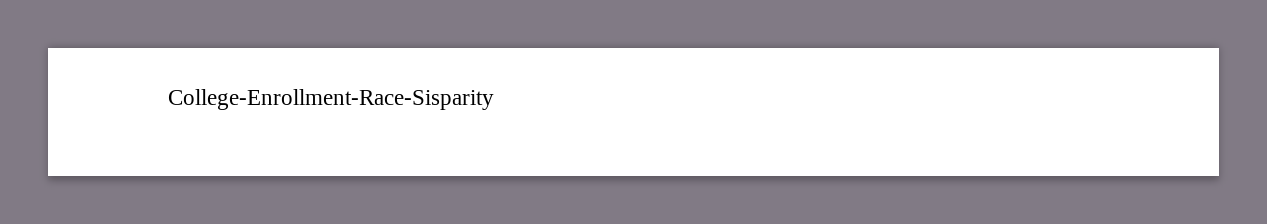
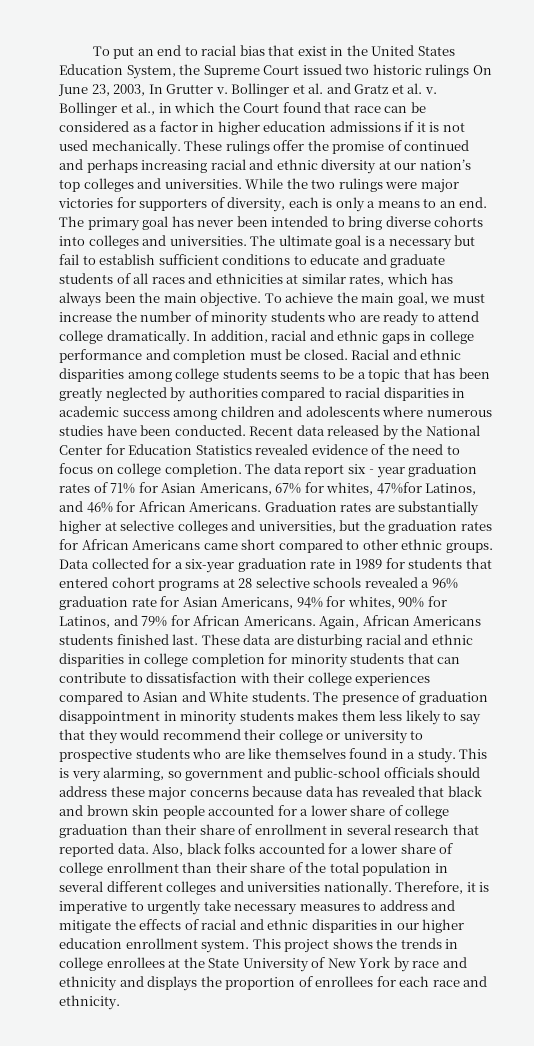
- College-Enrollment-Race-Sisparity
+ To put an end to racial bias that exist in the United States Education System, the Supreme Court issued two historic rulings On June 23, 2003, In Grutter v. Bollinger et al. and Gratz et al. v. Bollinger et al., in which the Court found that race can be considered as a factor in higher education admissions if it is not used mechanically. These rulings offer the promise of continued and perhaps increasing racial and ethnic diversity at our nation’s top colleges and universities. While the two rulings were major victories for supporters of diversity, each is only a means to an end. The primary goal has never been intended to bring diverse cohorts into colleges and universities. The ultimate goal is a necessary but fail to establish sufficient conditions to educate and graduate students of all races and ethnicities at similar rates, which has always been the main objective. To achieve the main goal, we must increase the number of minority students who are ready to attend college dramatically. In addition, racial and ethnic gaps in college performance and completion must be closed. Racial and ethnic disparities among college students seems to be a topic that has been greatly neglected by authorities compared to racial disparities in academic success among children and adolescents where numerous studies have been conducted. Recent data released by the National Center for Education Statistics revealed evidence of the need to focus on college completion. The data report six‐year graduation rates of 71% for Asian Americans, 67% for whites, 47%for Latinos, and 46% for African Americans. Graduation rates are substantially higher at selective colleges and universities, but the graduation rates for African Americans came short compared to other ethnic groups. Data collected for a six-year graduation rate in 1989 for students that entered cohort programs at 28 selective schools revealed a 96% graduation rate for Asian Americans, 94% for whites, 90% for Latinos, and 79% for African Americans. Again, African Americans students finished last. These data are disturbing racial and ethnic disparities in college completion for minority students that can contribute to dissatisfaction with their college experiences compared to Asian and White students. The presence of graduation disappointment in minority students makes them less likely to say that they would recommend their college or university to prospective students who are like themselves found in a study. This is very alarming, so government and public-school officials should address these major concerns because data has revealed that black and brown skin people accounted for a lower share of college graduation than their share of enrollment in several research that reported data. Also, black folks accounted for a lower share of college enrollment than their share of the total population in several different colleges and universities nationally. Therefore, it is imperative to urgently take necessary measures to address and mitigate the effects of racial and ethnic disparities in our higher education enrollment system. This project shows the trends in college enrollees at the State University of New York by race and ethnicity and displays the proportion of enrollees for each race and ethnicity.

